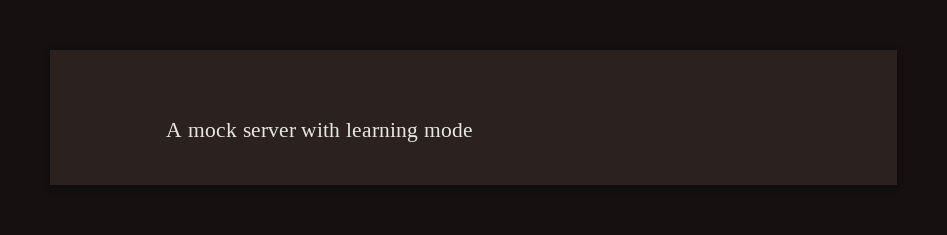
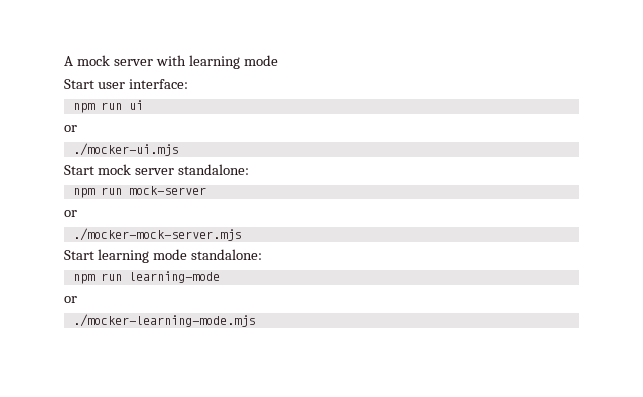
+ Start user interface:
+ npm run ui
+ or
+ ./mocker-ui.mjs
+ Start mock server standalone:
+ npm run mock-server
+ or
+ ./mocker-mock-server.mjs
+ Start learning mode standalone:
+ npm run learning-mode
+ or
+ ./mocker-learning-mode.mjs

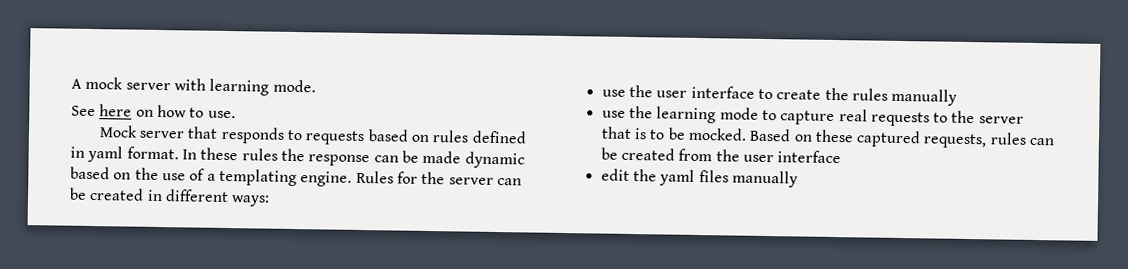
- A mock server with learning mode
- Start user interface:
- npm run ui
- or
- ./mocker-ui.mjs
- Start mock server standalone:
- npm run mock-server
- or
- ./mocker-mock-server.mjs
- Start learning mode standalone:
- npm run learning-mode
- or
- ./mocker-learning-mode.mjs
+ A mock server with learning mode.
+ See here on how to use.
+ Mock server that responds to requests based on rules defined in yaml format. In these rules the response can be made dynamic based on the use of a templating engine. Rules for the server can be created in different ways:
+ use the user interface to create the rules manually
+ use the learning mode to capture real requests to the server that is to be mocked. Based on these captured requests, rules can be created from the user interface
+ edit the yaml files manually

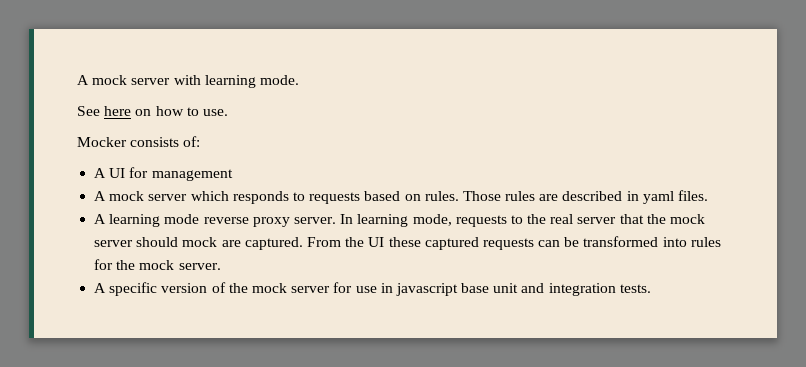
- Mock server that responds to requests based on rules defined in yaml format. In these rules the response can be made dynamic based on the use of a templating engine. Rules for the server can be created in different ways:
- use the user interface to create the rules manually
- use the learning mode to capture real requests to the server that is to be mocked. Based on these captured requests, rules can be created from the user interface
- edit the yaml files manually
+ Mocker consists of:
+ A UI for management
+ A mock server which responds to requests based on rules. Those rules are described in yaml files.
+ A learning mode reverse proxy server. In learning mode, requests to the real server that the mock server should mock are captured. From the UI these captured requests can be transformed into rules for the mock server.
+ A specific version of the mock server for use in javascript base unit and integration tests.

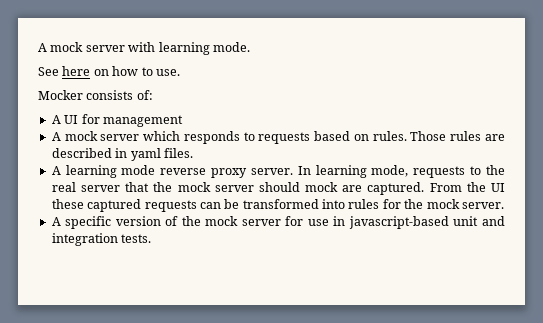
- A specific version of the mock server for use in javascript base unit and integration tests.
+ A specific version of the mock server for use in javascript-based unit and integration tests.

